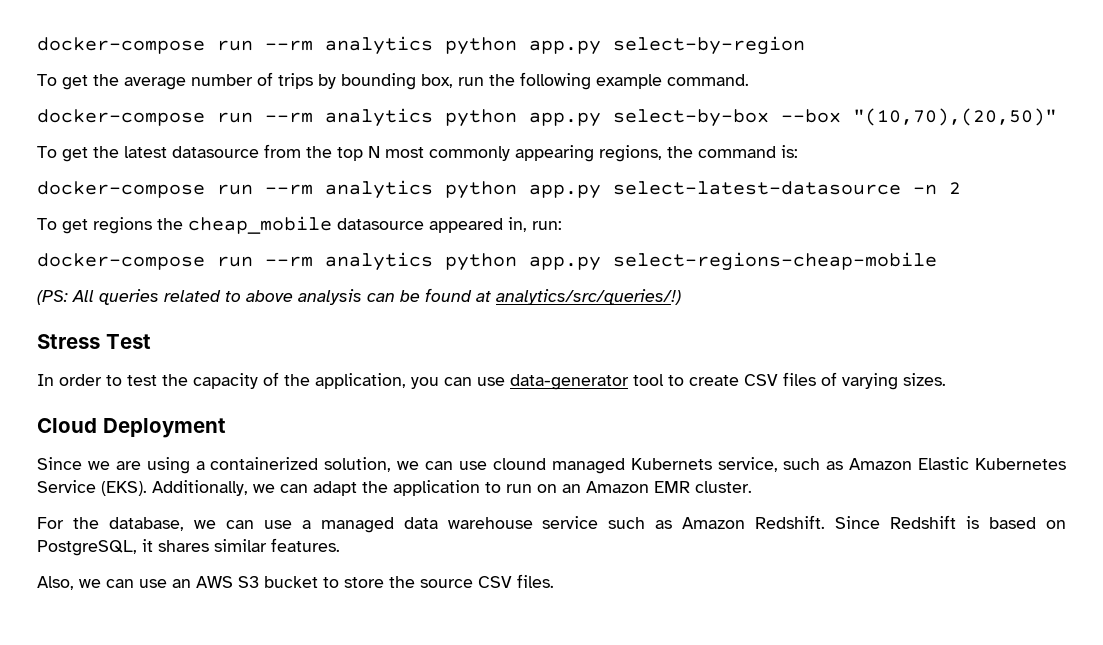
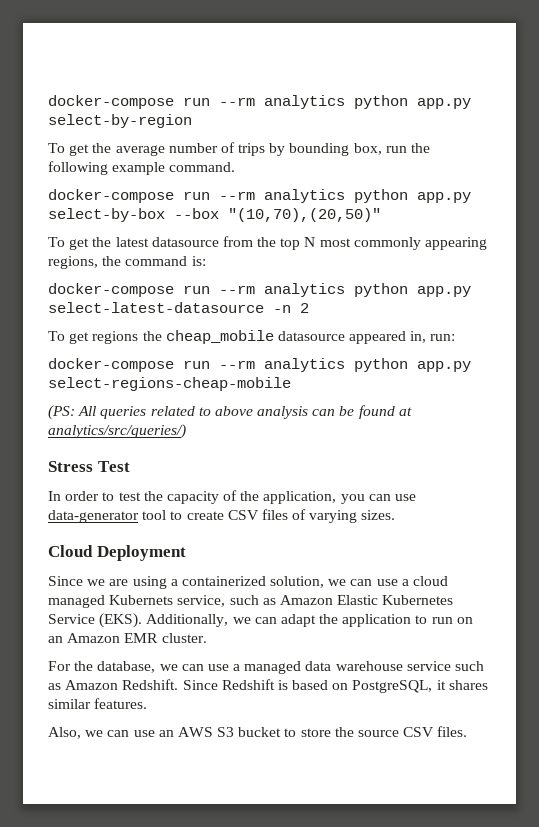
- (PS: All queries related to above analysis can be found at analytics/src/queries/!)
+ (PS: All queries related to above analysis can be found at analytics/src/queries/)
- Since we are using a containerized solution, we can use clound managed Kubernets service, such as Amazon Elastic Kubernetes Service (EKS).
+ Since we are using a containerized solution, we can use a cloud managed Kubernets service, such as Amazon Elastic Kubernetes Service (EKS).

